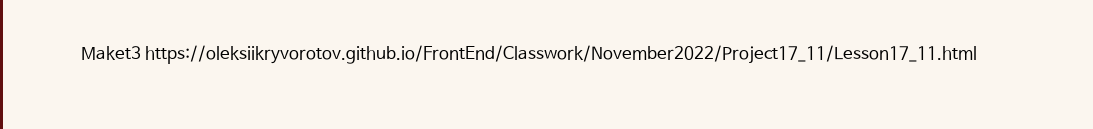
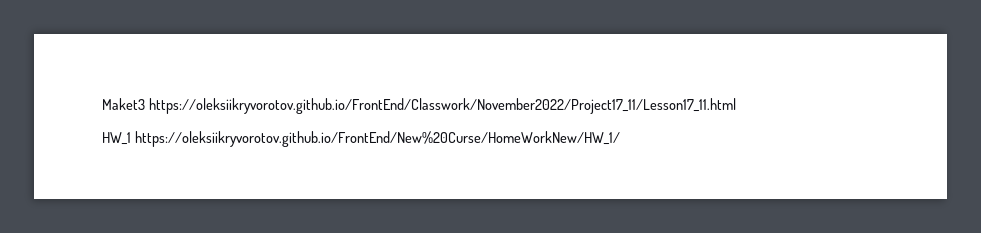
+ HW_1 https://oleksiikryvorotov.github.io/FrontEnd/New%20Curse/HomeWorkNew/HW_1/

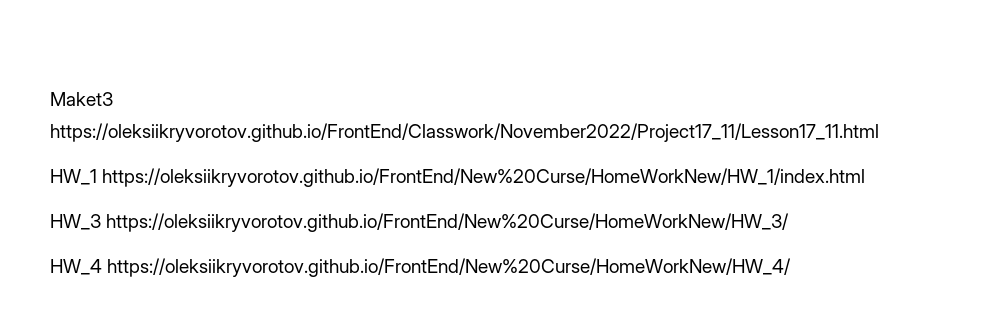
- HW_1 https://oleksiikryvorotov.github.io/FrontEnd/New%20Curse/HomeWorkNew/HW_1/
+ HW_1 https://oleksiikryvorotov.github.io/FrontEnd/New%20Curse/HomeWorkNew/HW_1/index.html
+ HW_3 https://oleksiikryvorotov.github.io/FrontEnd/New%20Curse/HomeWorkNew/HW_3/
+ HW_4 https://oleksiikryvorotov.github.io/FrontEnd/New%20Curse/HomeWorkNew/HW_4/

